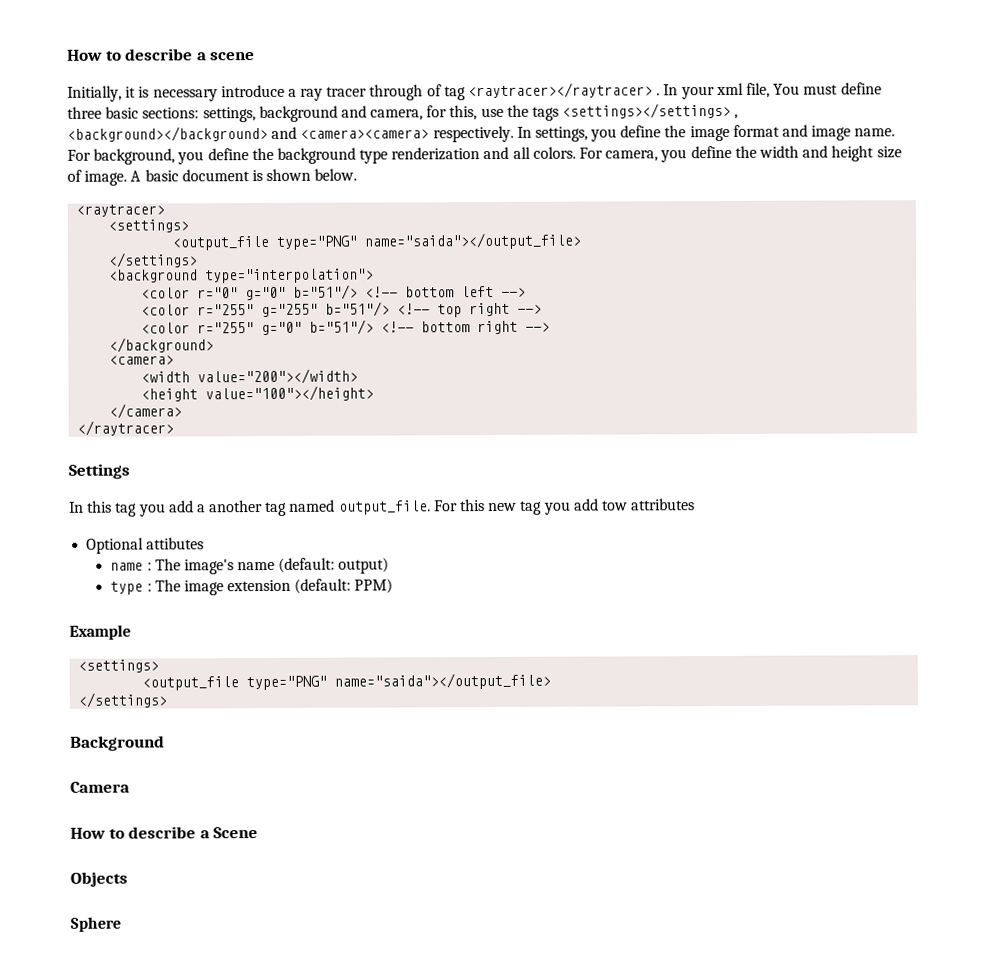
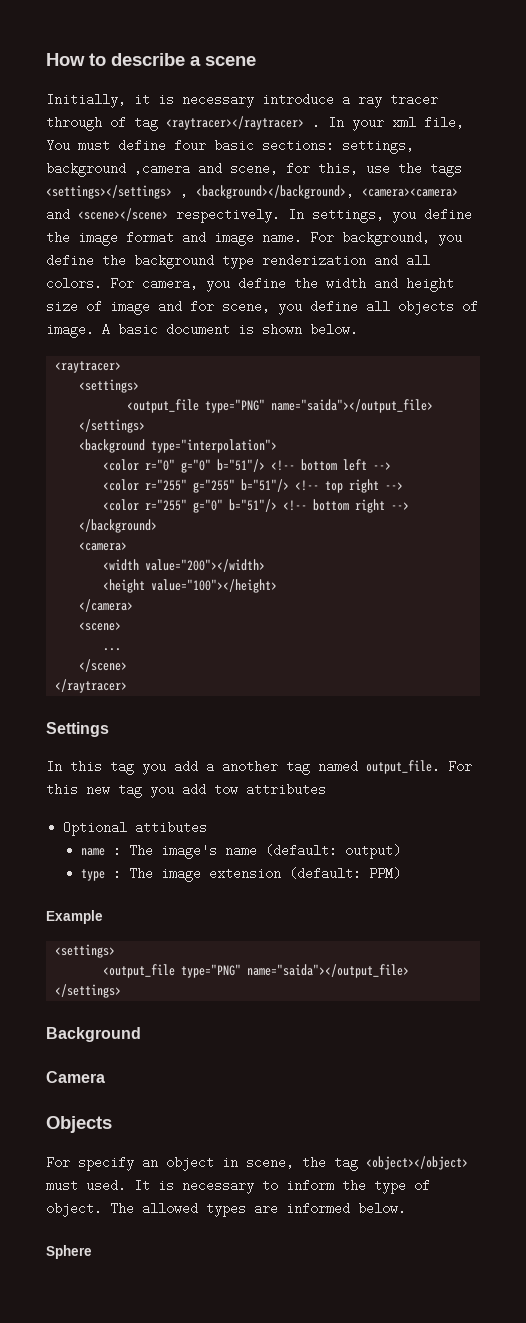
- In your xml file, You must define three basic sections: settings, background and camera, for this, use the tags <settings></settings> , <background></background> and <camera><camera> respectively.
+ In your xml file, You must define four basic sections: settings, background ,camera and scene, for this, use the tags <settings></settings> , <background></background>, <camera><camera> and <scene></scene> respectively.
- For camera, you define the width and height size of image.
+ For camera, you define the width and height size of image and for scene, you define all objects of image.
+ <scene>
+ ...
+ </scene>
- How to describe a Scene
  Objects
+ For specify an object in scene, the tag <object></object> must used. It is necessary to inform the type of object. The allowed types are informed below.

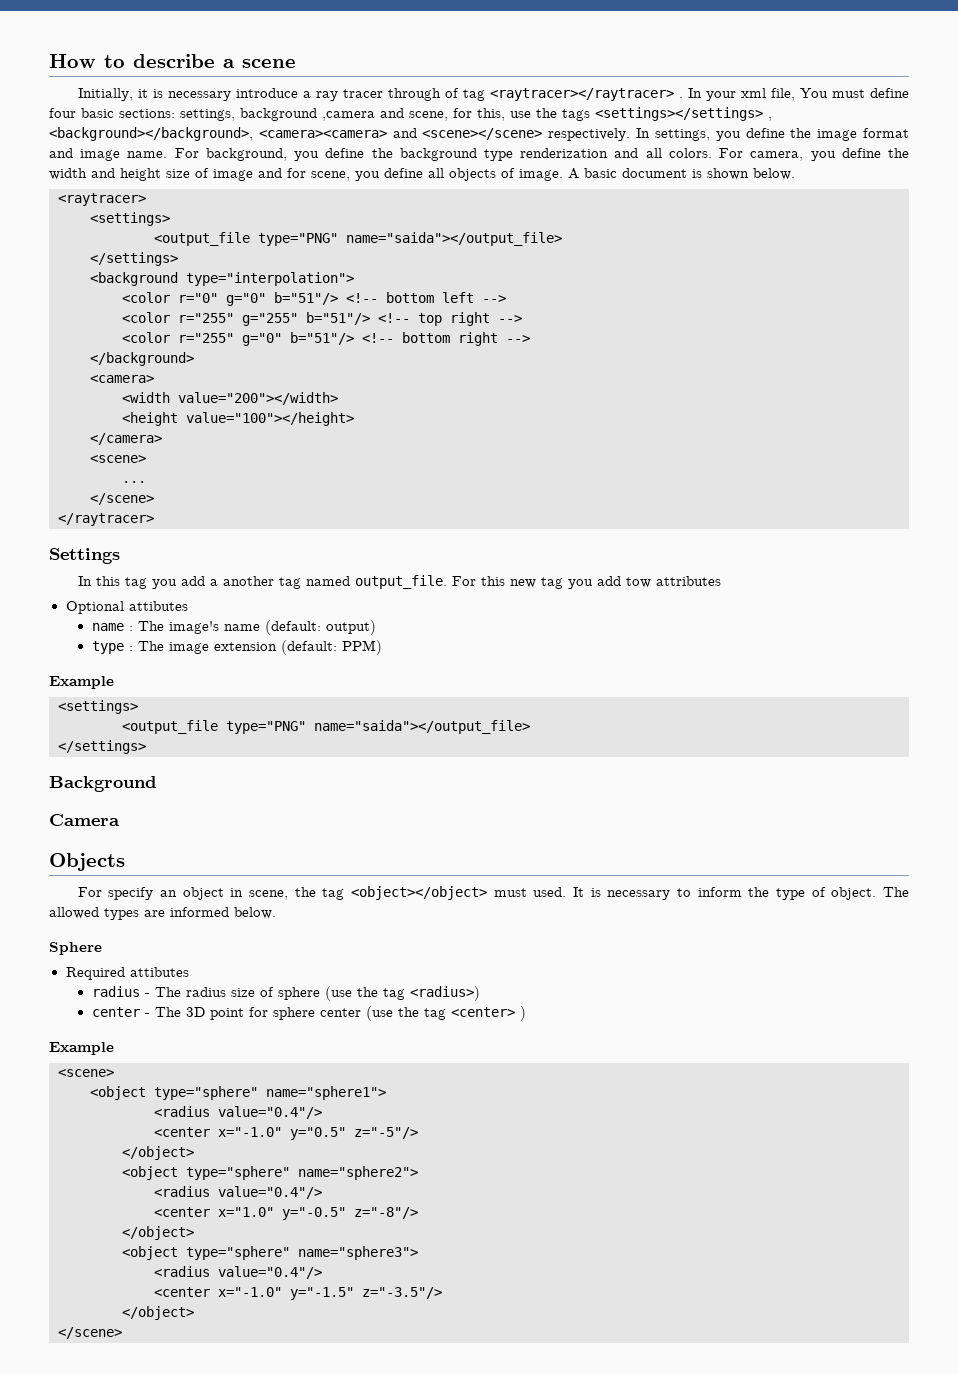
+ Required attibutes
+ radius - The radius size of sphere (use the tag <radius>)
+ center - The 3D point for sphere center (use the tag <center> )
+ Example
+ <scene>
+ <object type="sphere" name="sphere1">
+ <radius value="0.4"/>
+ <center x="-1.0" y="0.5" z="-5"/>
+ </object>
+ <object type="sphere" name="sphere2">
+ <radius value="0.4"/>
+ <center x="1.0" y="-0.5" z="-8"/>
+ </object>
+ <object type="sphere" name="sphere3">
+ <radius value="0.4"/>
+ <center x="-1.0" y="-1.5" z="-3.5"/>
+ </object>
+ </scene>

